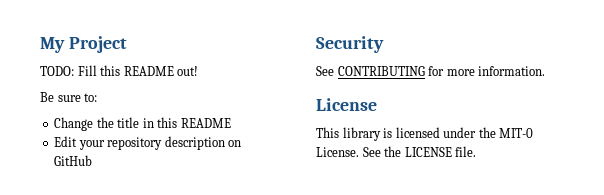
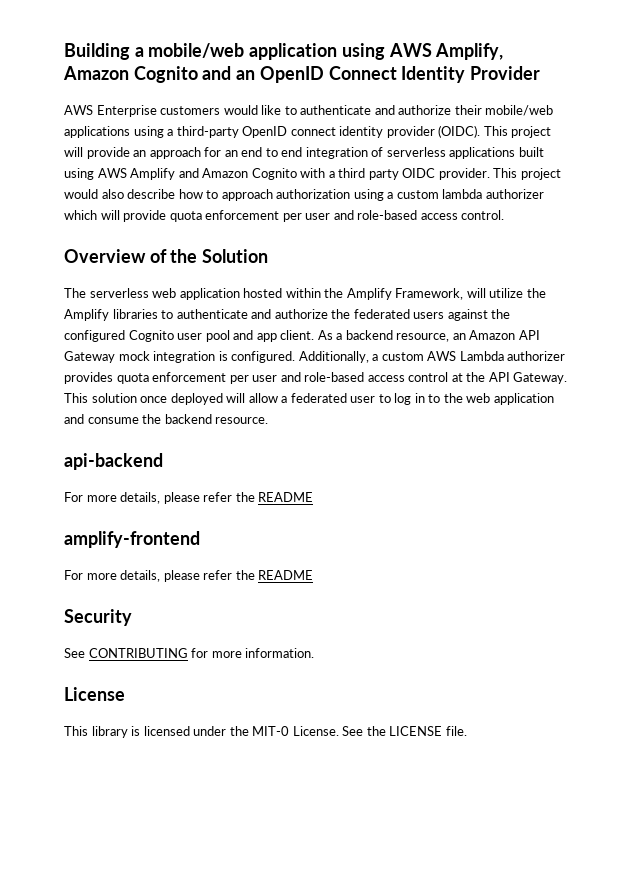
- My Project
- TODO: Fill this README out!
- Be sure to:
- Change the title in this README
- Edit your repository description on GitHub
+ Building a mobile/web application using AWS Amplify, Amazon Cognito and an OpenID Connect Identity Provider
+ AWS Enterprise customers would like to authenticate and authorize their mobile/web applications using a third-party OpenID connect identity provider (OIDC). This project will provide an approach for an end to end integration of serverless applications built using AWS Amplify and Amazon Cognito with a third party OIDC provider. This project would also describe how to approach authorization using a custom lambda authorizer which will provide quota enforcement per user and role-based access control.
+ Overview of the Solution
+ The serverless web application hosted within the Amplify Framework, will utilize the Amplify libraries to authenticate and authorize the federated users against the configured Cognito user pool and app client. As a backend resource, an Amazon API Gateway mock integration is configured. Additionally, a custom AWS Lambda authorizer provides quota enforcement per user and role-based access control at the API Gateway. This solution once deployed will allow a federated user to log in to the web application and consume the backend resource.
+ api-backend
+ For more details, please refer the README
+ amplify-frontend
+ For more details, please refer the README

